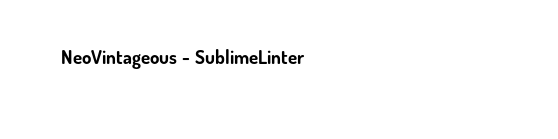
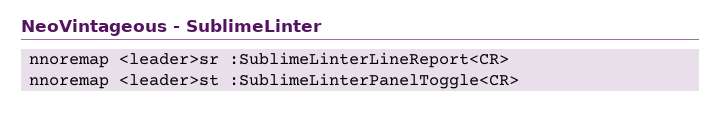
+ nnoremap <leader>sr :SublimeLinterLineReport<CR>
+ nnoremap <leader>st :SublimeLinterPanelToggle<CR>

